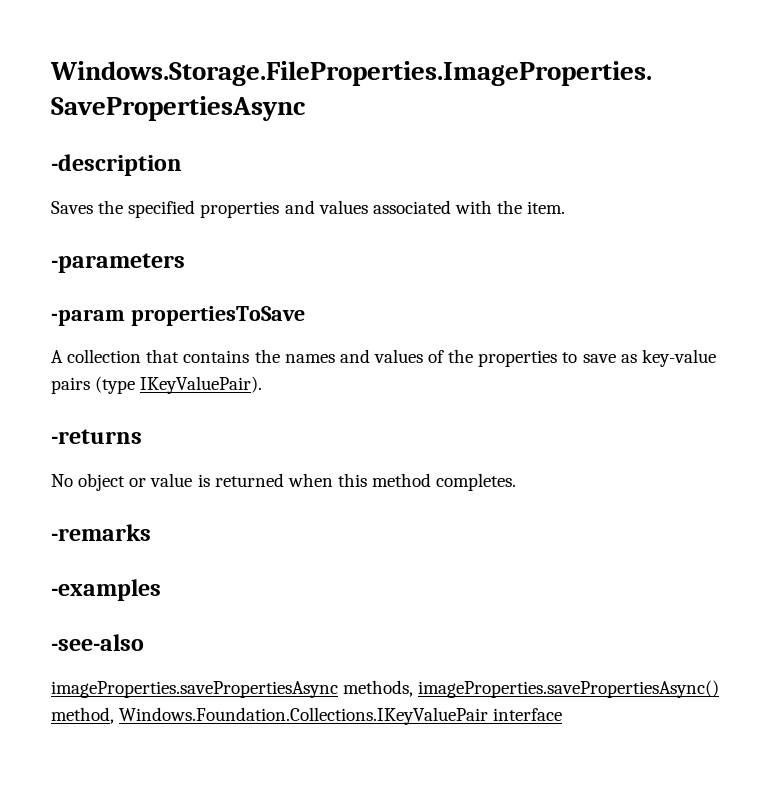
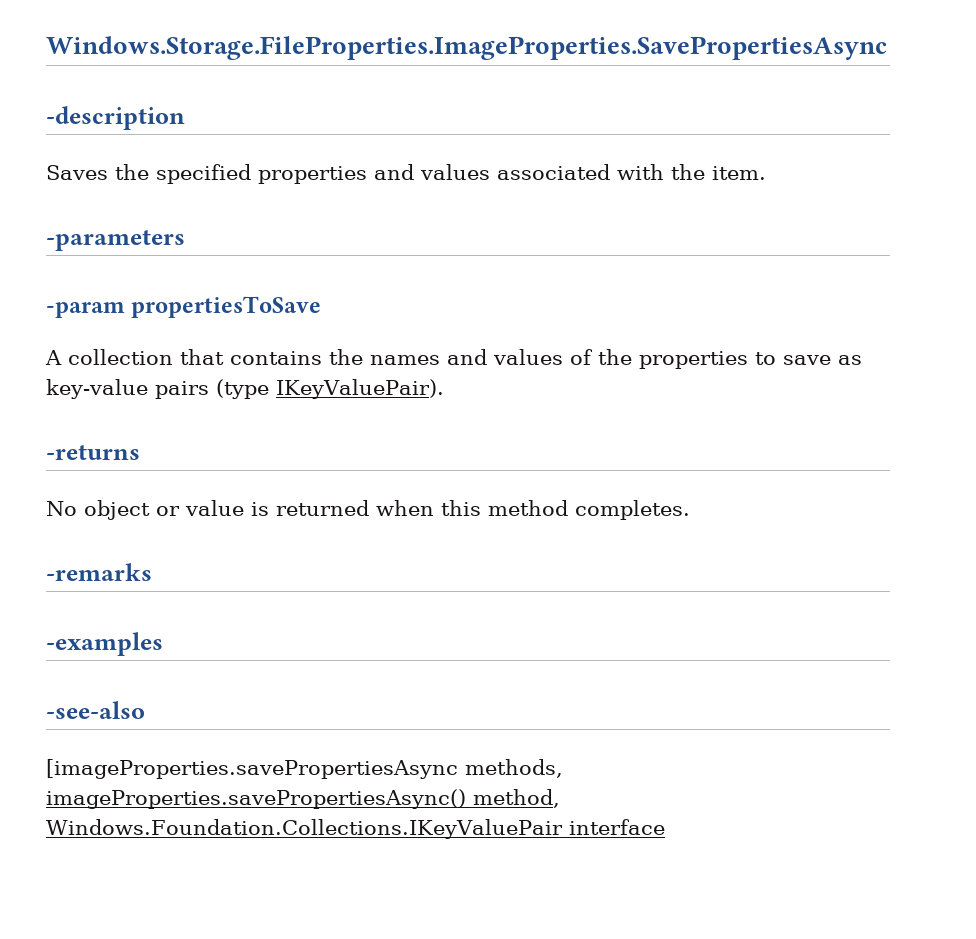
- imageProperties.savePropertiesAsync methods, imageProperties.savePropertiesAsync() method, Windows.Foundation.Collections.IKeyValuePair interface
+ [imageProperties.savePropertiesAsync methods, imageProperties.savePropertiesAsync() method, Windows.Foundation.Collections.IKeyValuePair interface

